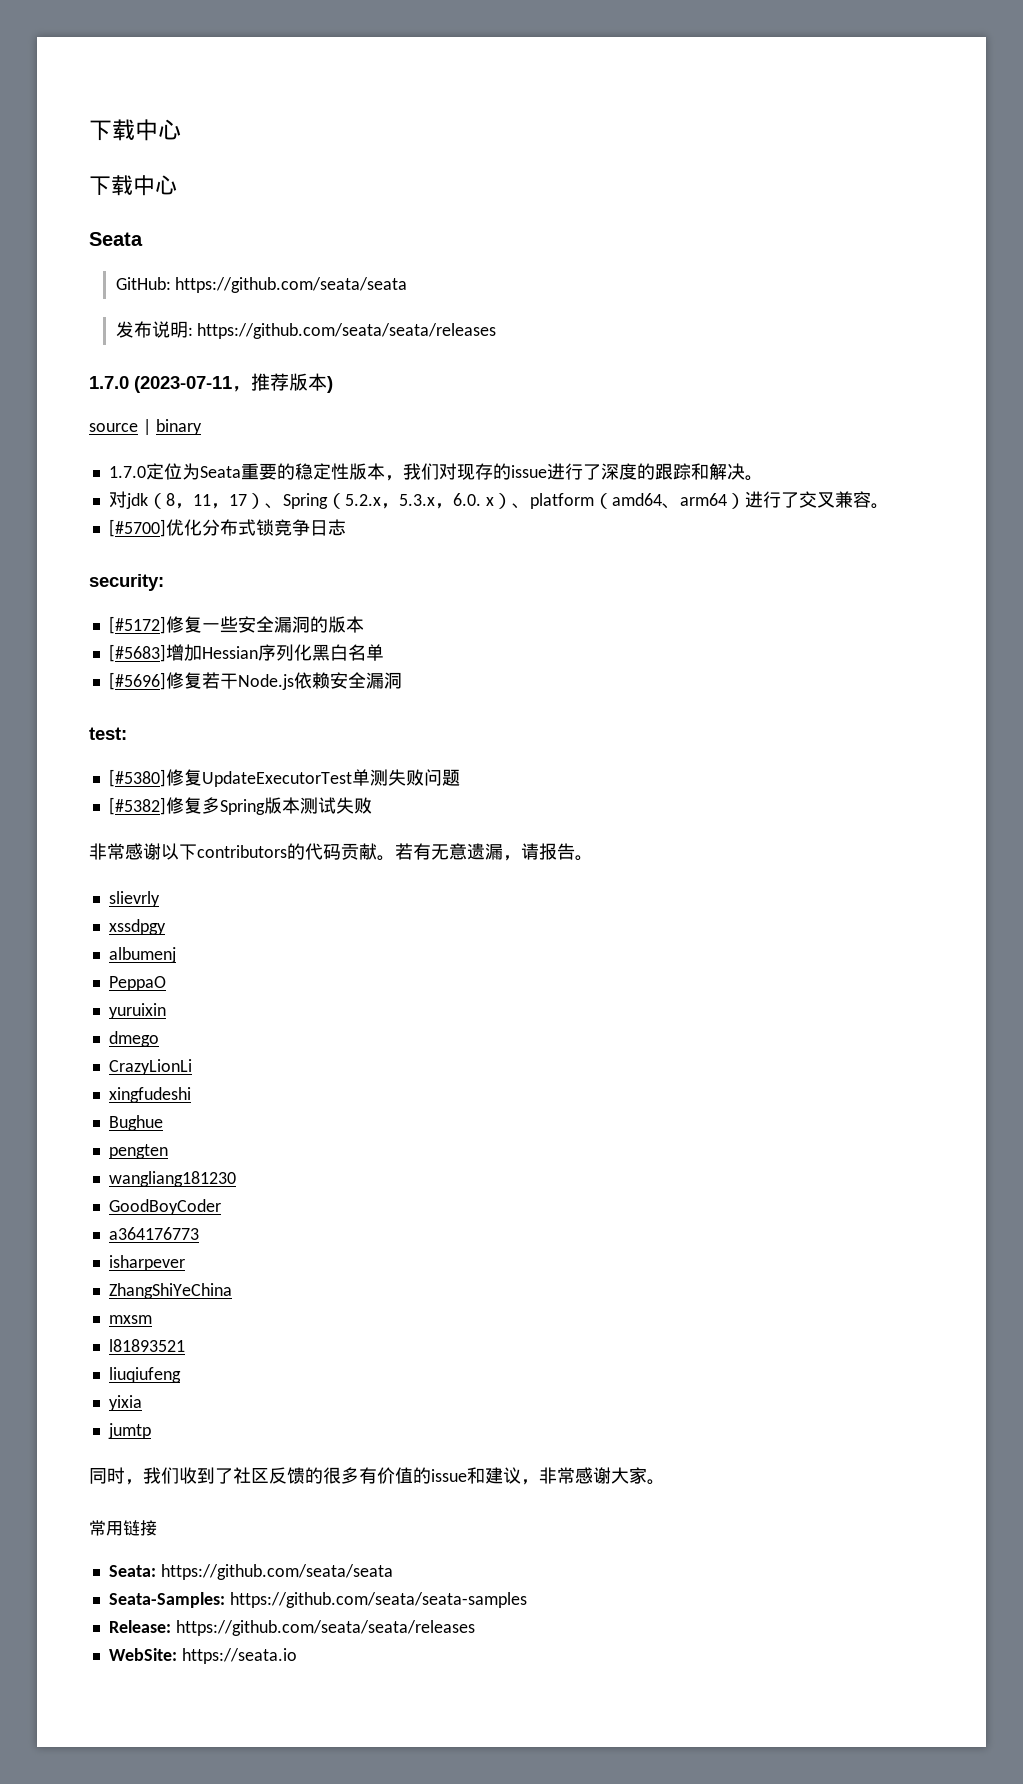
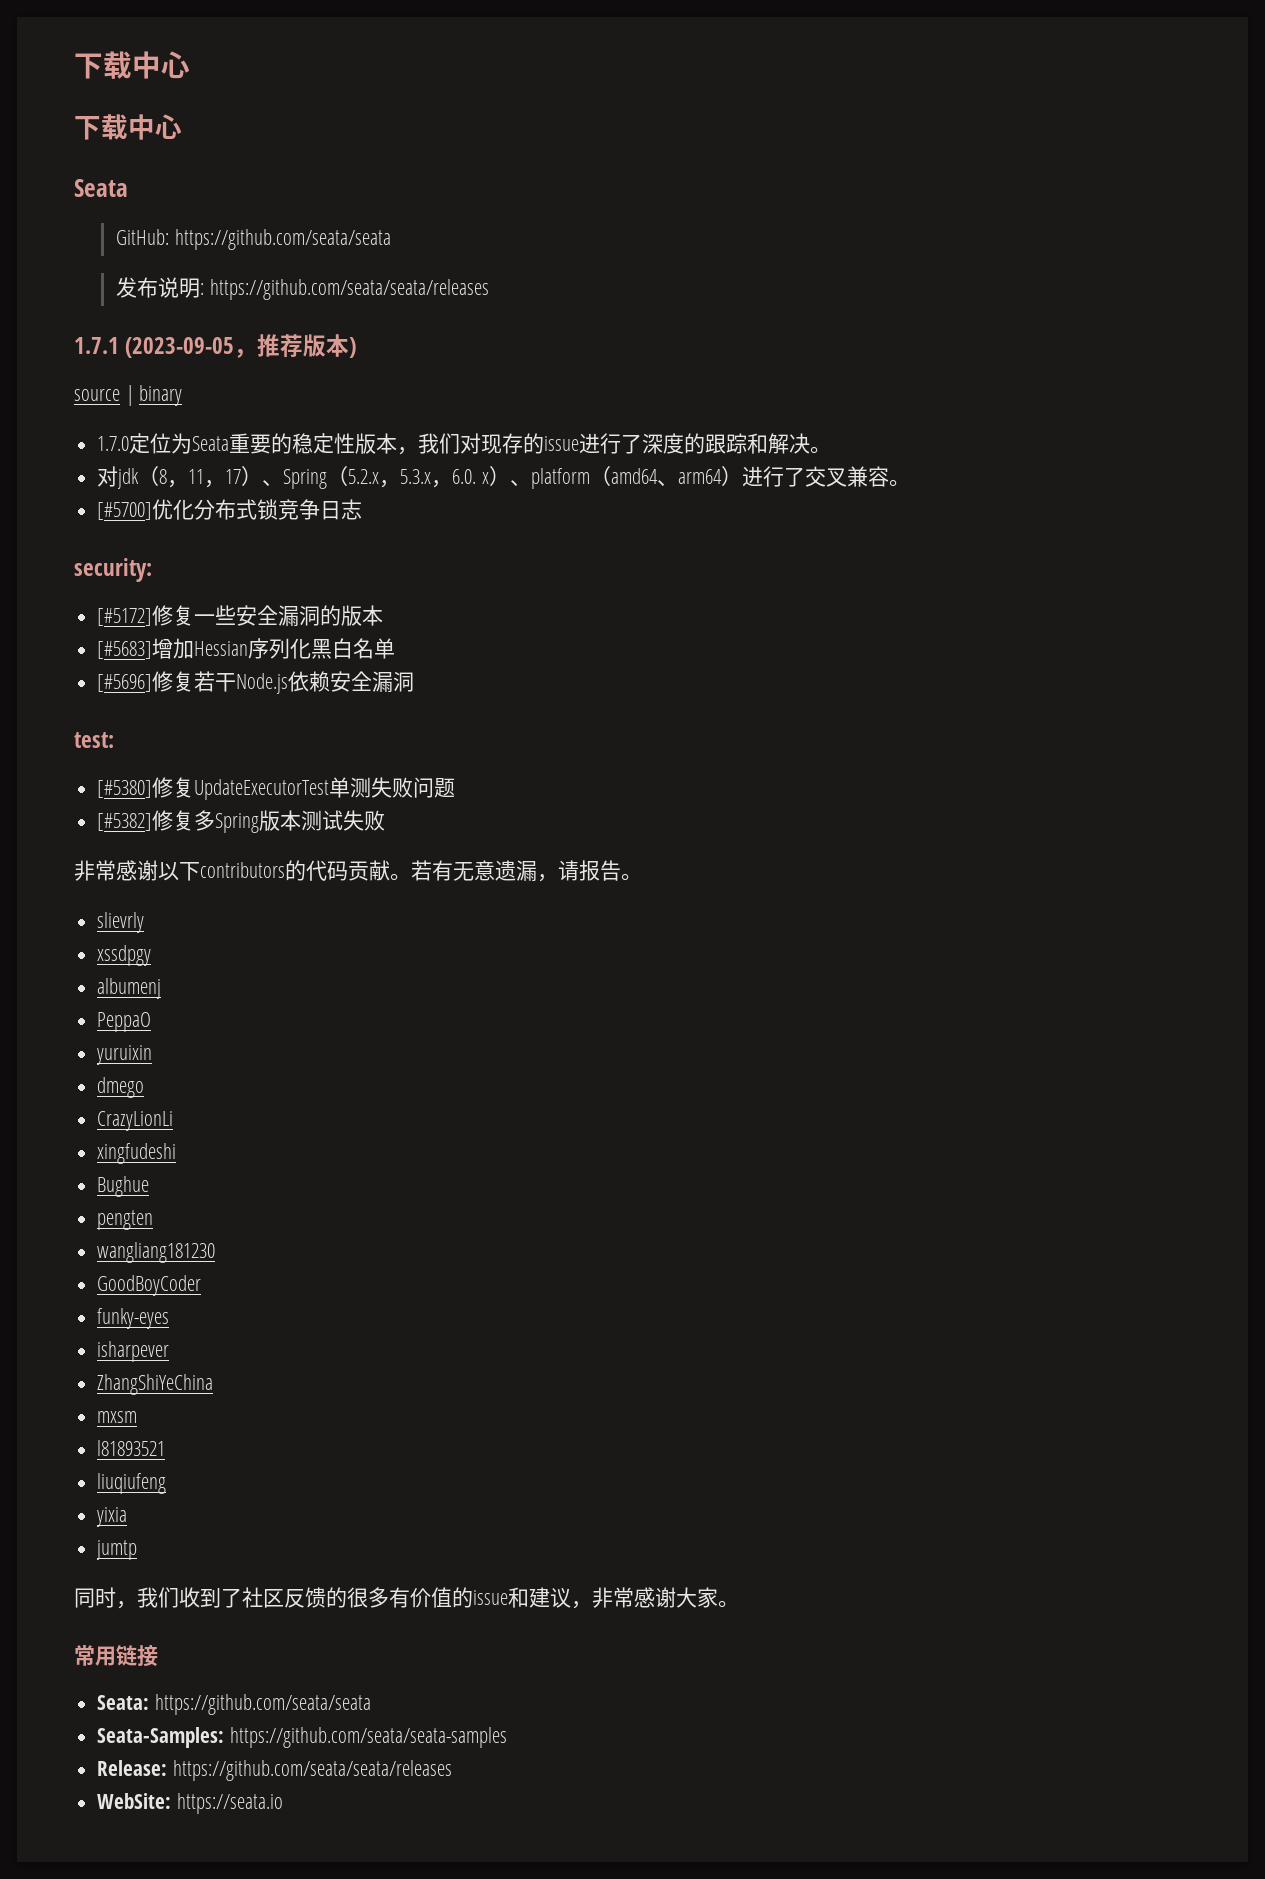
- 1.7.0 (2023-07-11，推荐版本)
+ 1.7.1 (2023-09-05，推荐版本)
- a364176773
+ funky-eyes

